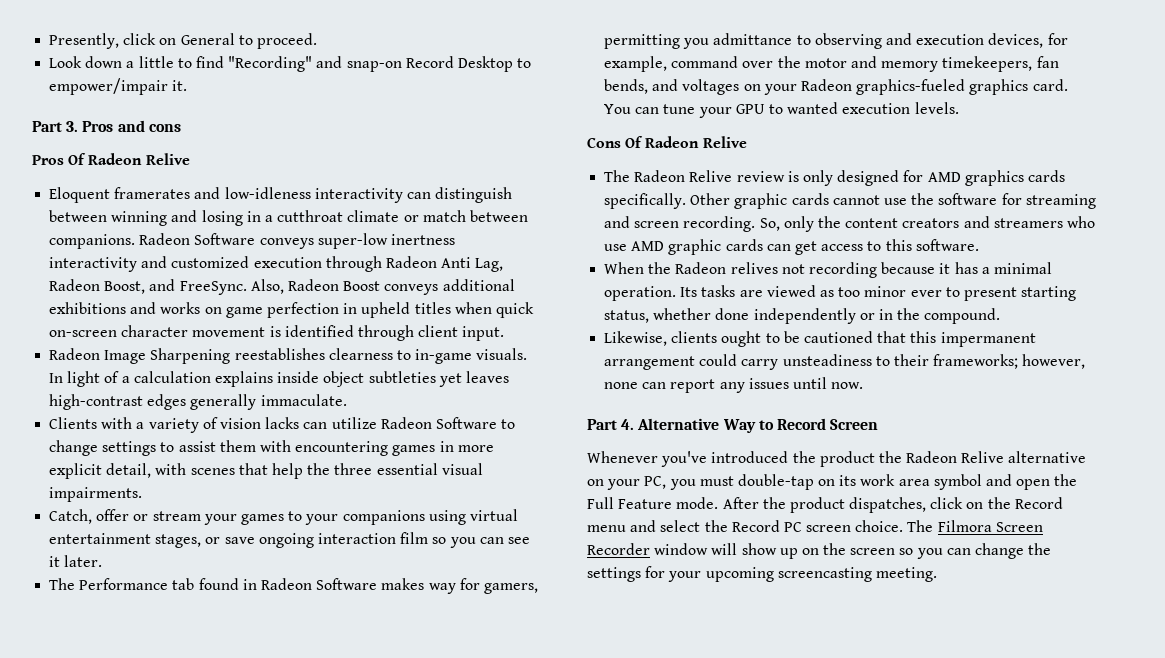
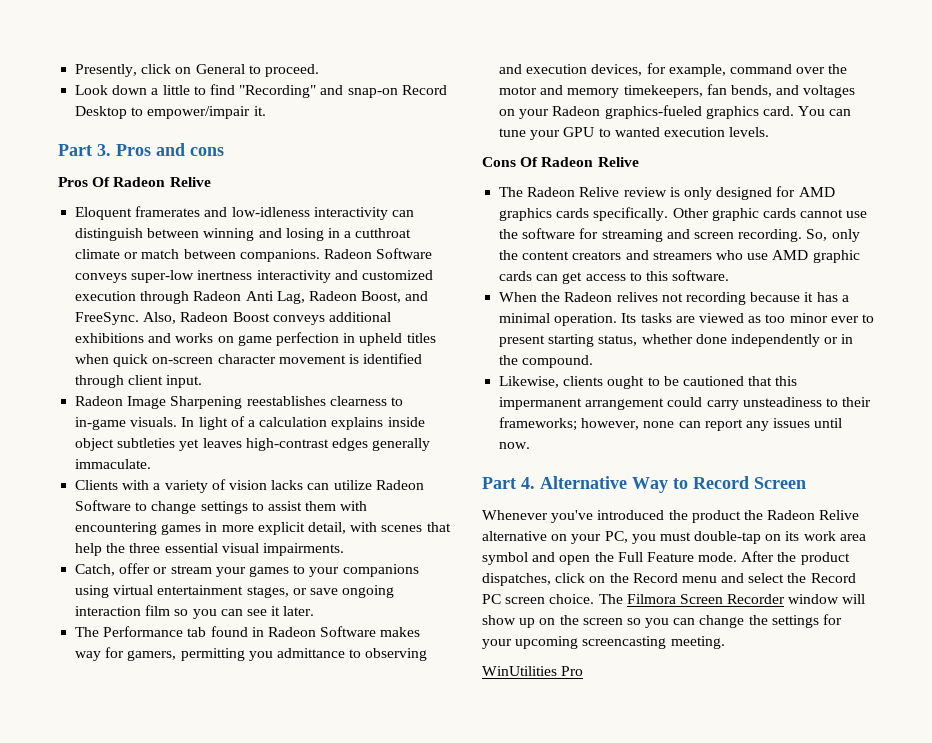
+ WinUtilities Pro

